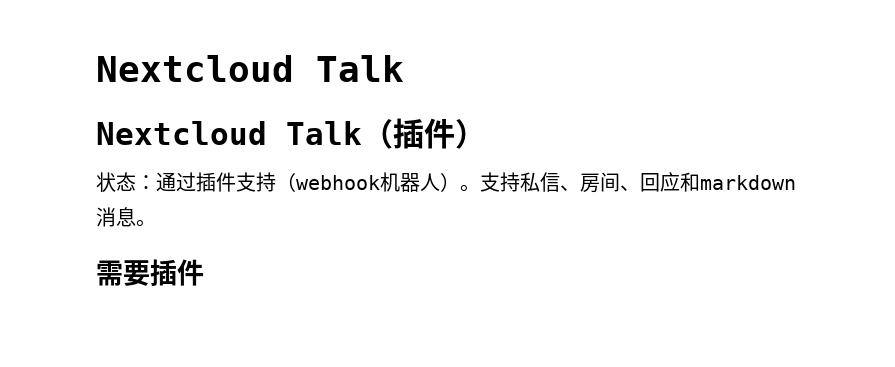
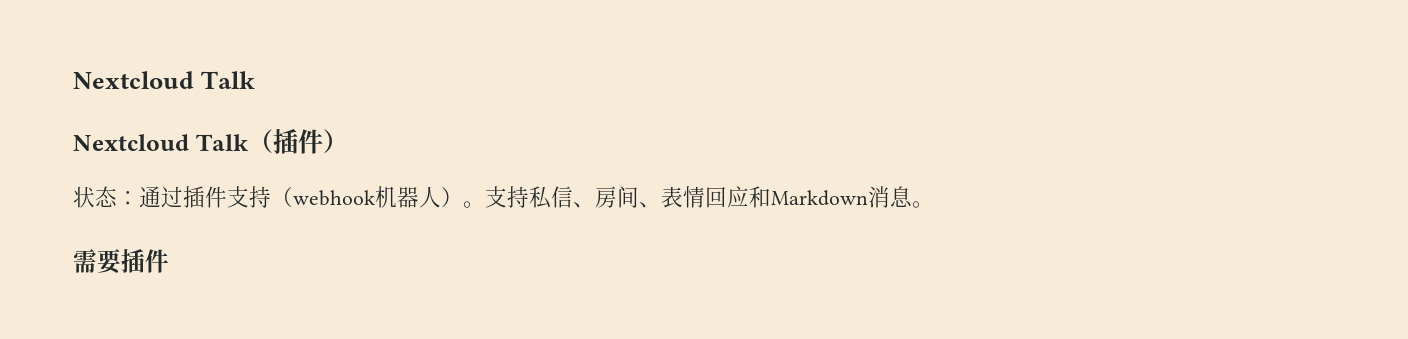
- 支持私信、房间、回应和markdown消息。
+ 支持私信、房间、表情回应和Markdown消息。

